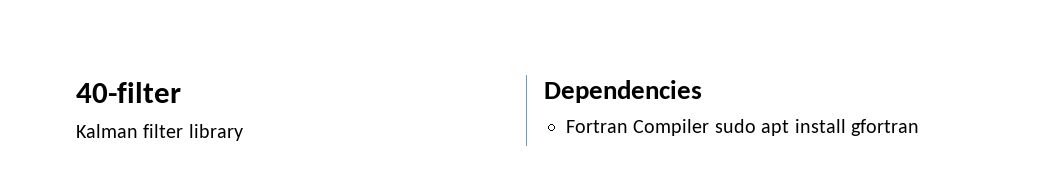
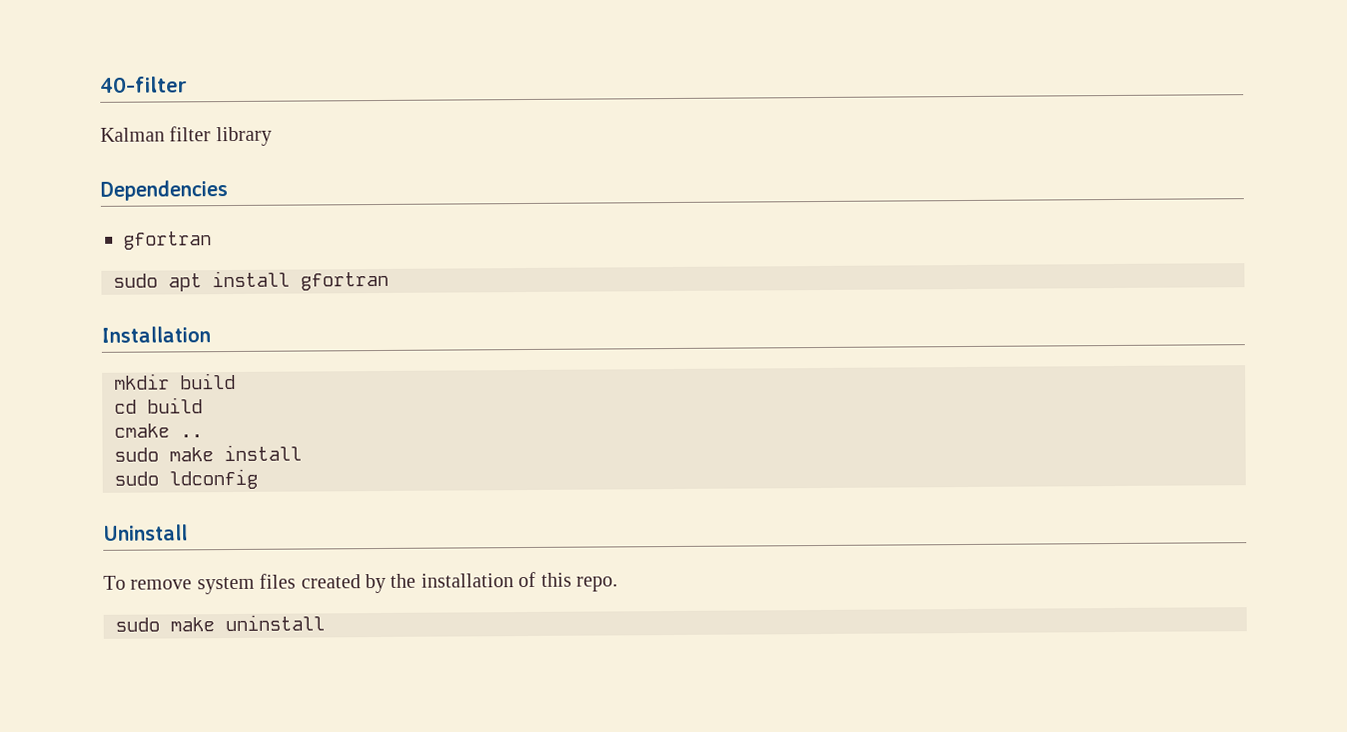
  Dependencies
- Fortran Compiler sudo apt install gfortran
+ gfortran
+ sudo apt install gfortran
+ Installation
+ mkdir build
+ cd build
+ cmake ..
+ sudo make install
+ sudo ldconfig
+ Uninstall
+ To remove system files created by the installation of this repo.
+ sudo make uninstall

